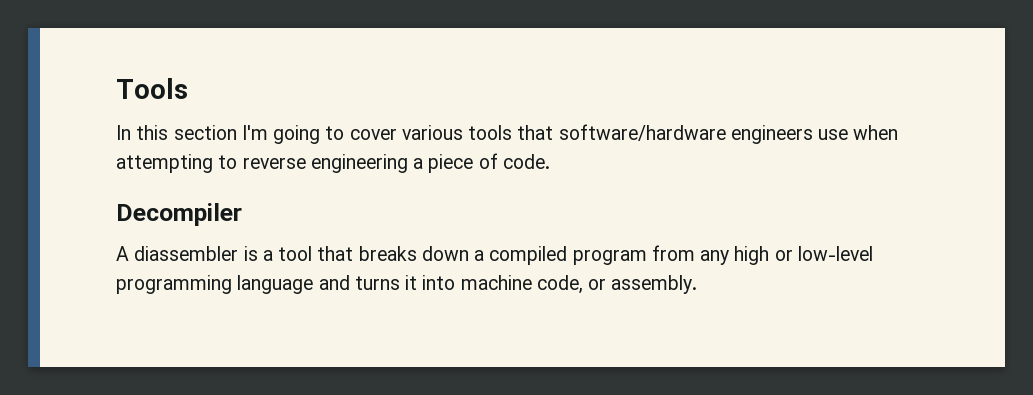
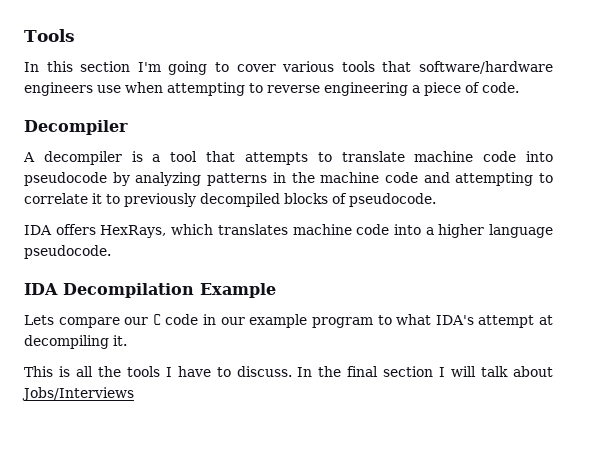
- A diassembler is a tool that breaks down a compiled program from any high or low-level programming language and turns it into machine code, or assembly.
+ A decompiler is a tool that attempts to translate machine code into pseudocode by analyzing patterns in the machine code and attempting to correlate it to previously decompiled blocks of pseudocode.
+ IDA offers HexRays, which translates machine code into a higher language pseudocode.
+ IDA Decompilation Example
+ Lets compare our C code in our example program to what IDA's attempt at decompiling it.
+ This is all the tools I have to discuss. In the final section I will talk about Jobs/Interviews

